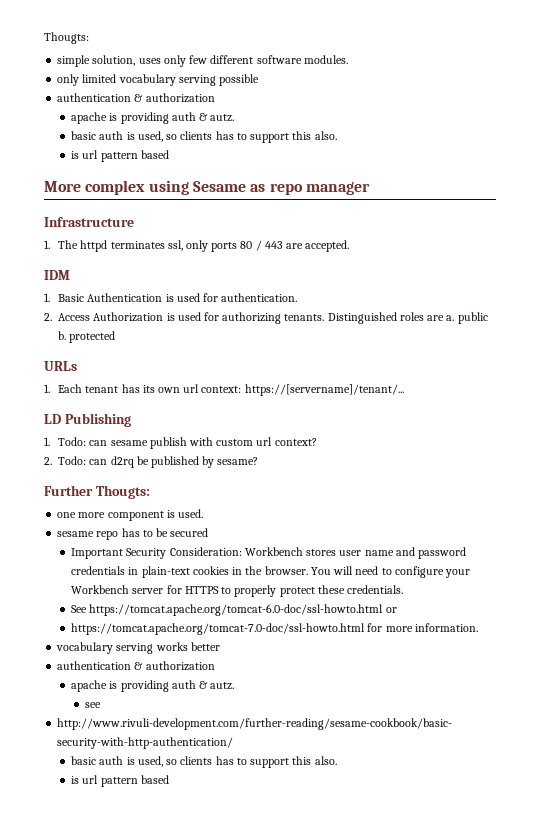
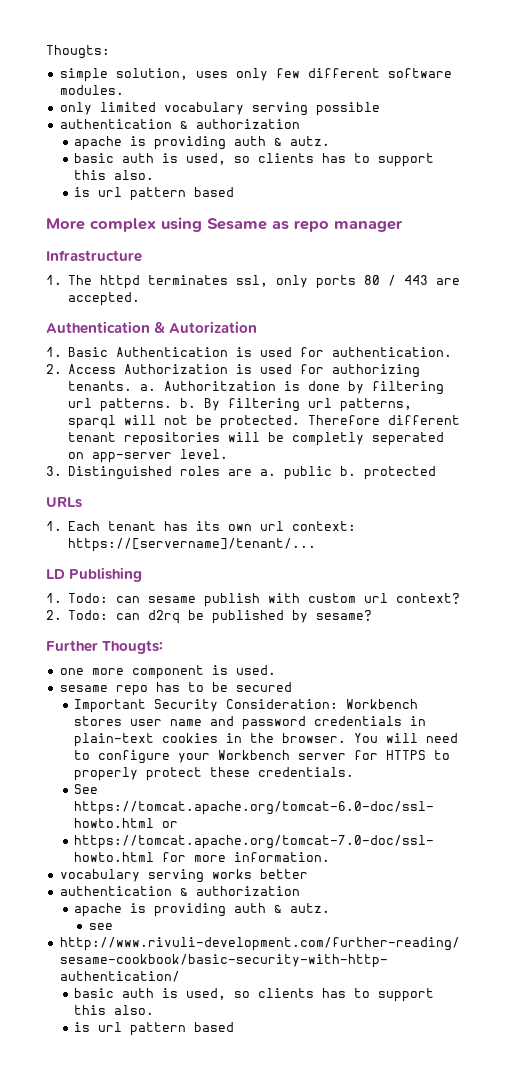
- IDM
+ Authentication & Autorization
- 2. Access Authorization is used for authorizing tenants. Distinguished roles are a. public b. protected
+ 2. Access Authorization is used for authorizing tenants. a. Authoritzation is done by filtering url patterns. b. By filtering url patterns, sparql will not be protected. Therefore different tenant repositories will be completly seperated on app-server level.
+ 3. Distinguished roles are a. public b. protected

